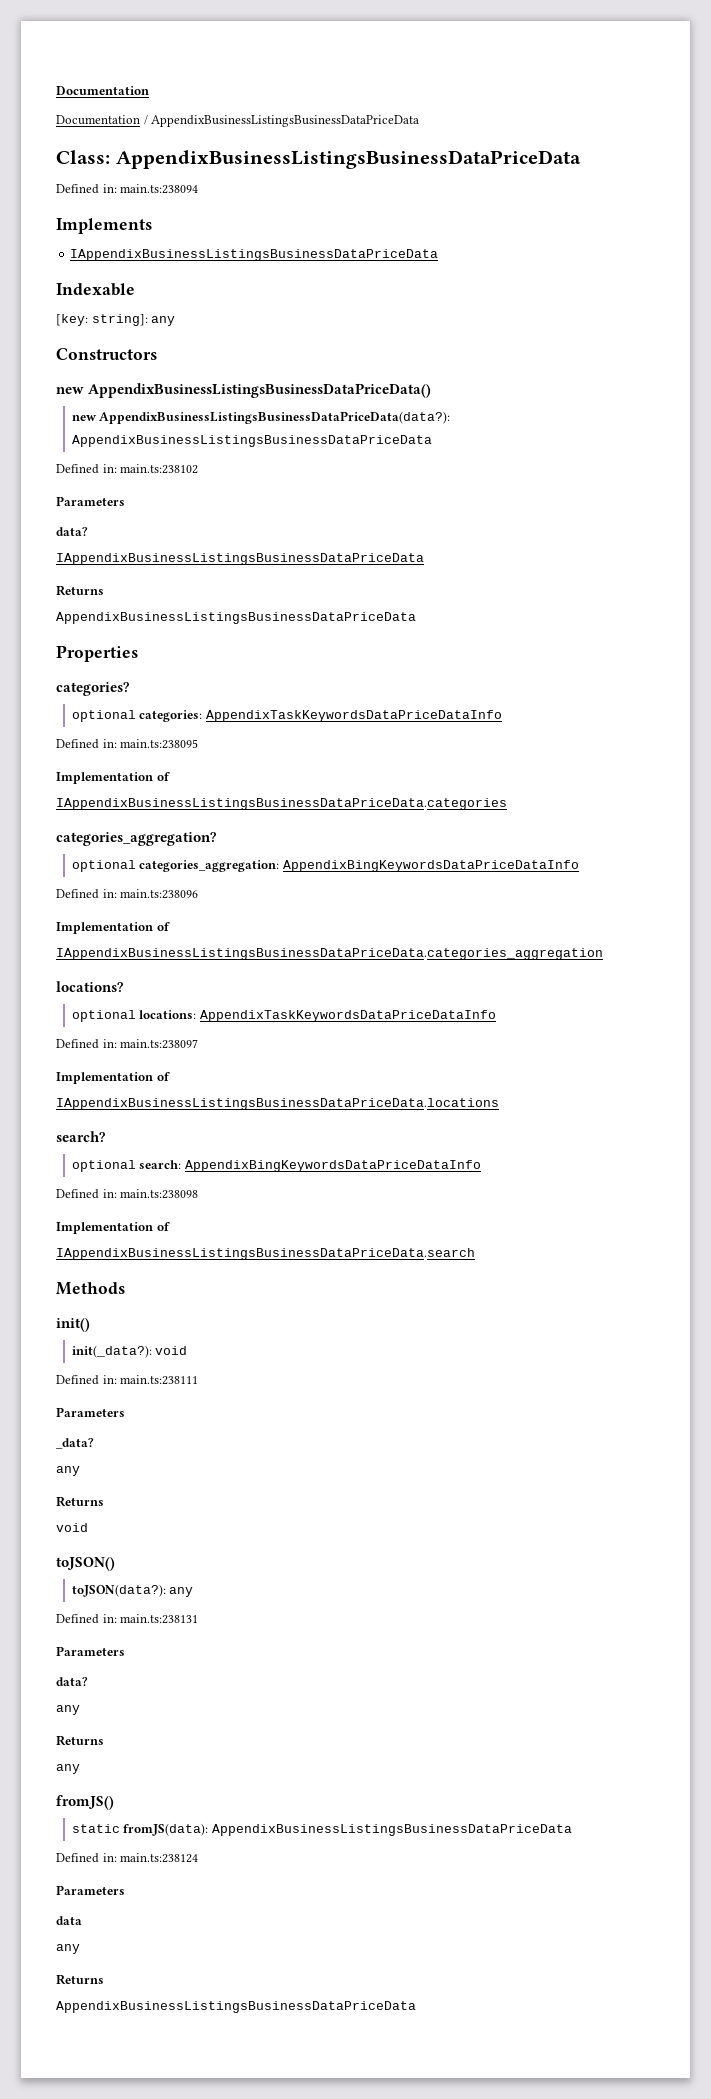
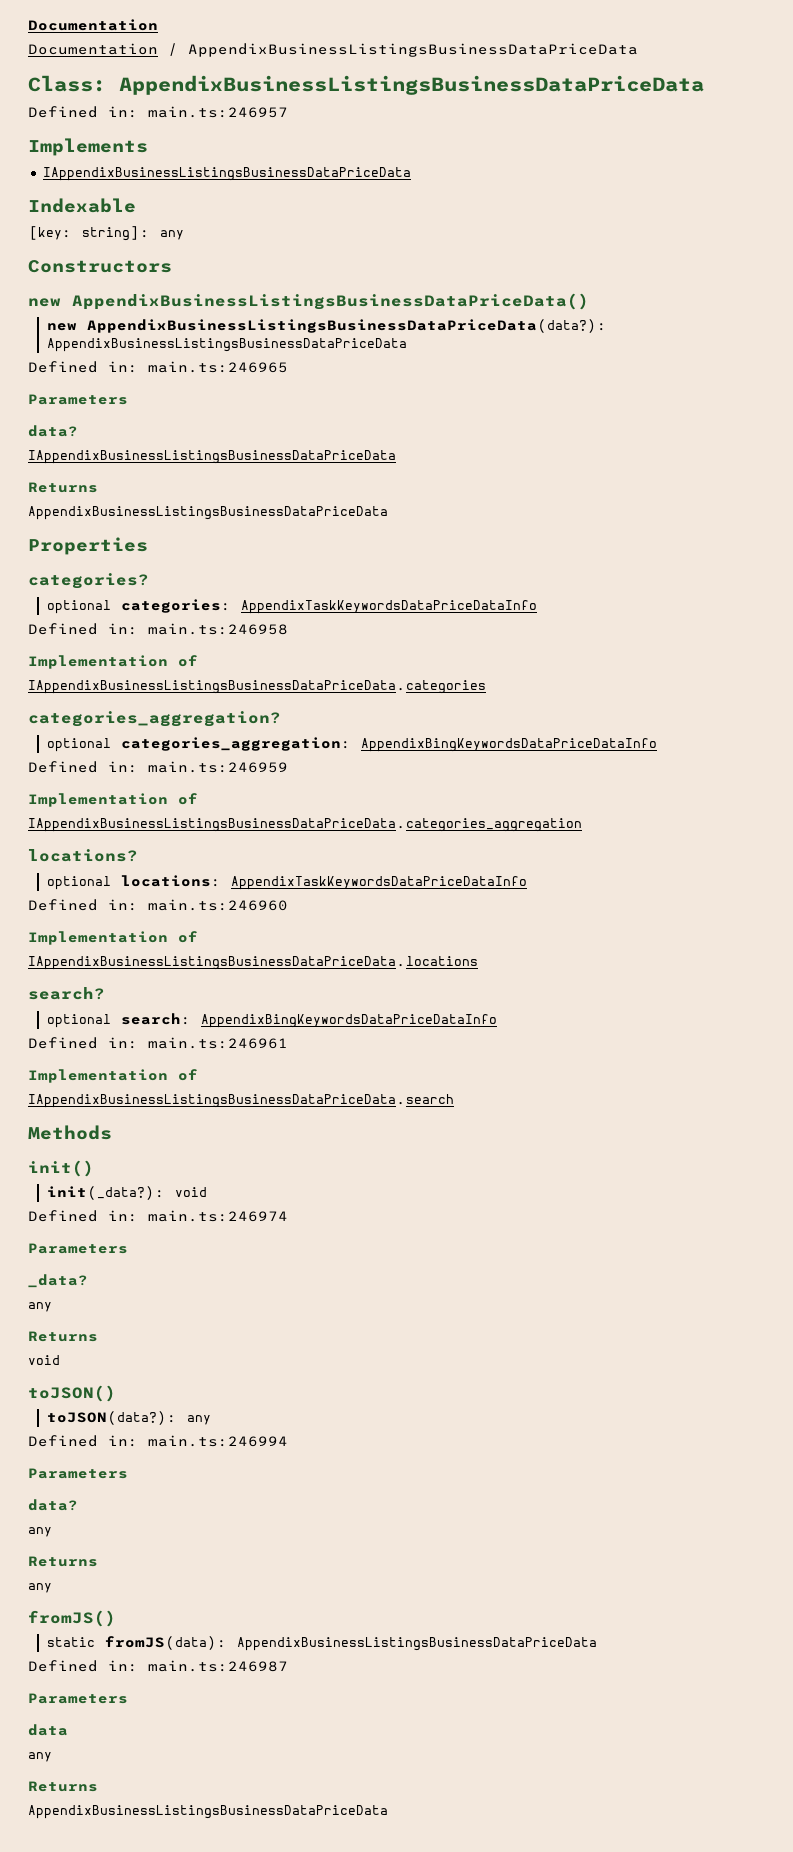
- Defined in: main.ts:238094
+ Defined in: main.ts:246957
- Defined in: main.ts:238102
+ Defined in: main.ts:246965
- Defined in: main.ts:238095
+ Defined in: main.ts:246958
- Defined in: main.ts:238096
+ Defined in: main.ts:246959
- Defined in: main.ts:238097
+ Defined in: main.ts:246960
- Defined in: main.ts:238098
+ Defined in: main.ts:246961
- Defined in: main.ts:238111
+ Defined in: main.ts:246974
- Defined in: main.ts:238131
+ Defined in: main.ts:246994
- Defined in: main.ts:238124
+ Defined in: main.ts:246987

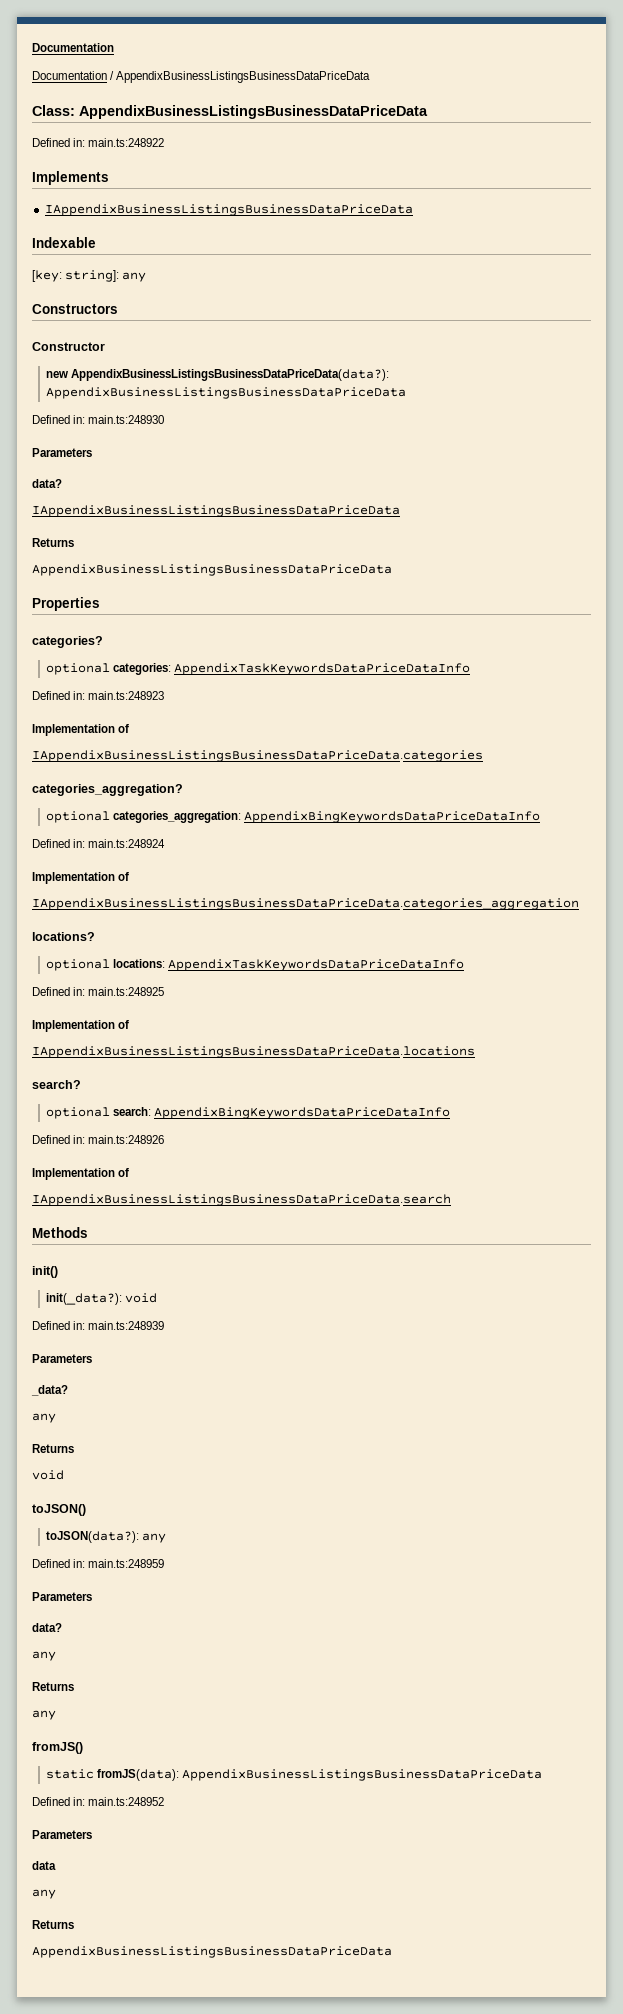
- Defined in: main.ts:246957
+ Defined in: main.ts:248922
- new AppendixBusinessListingsBusinessDataPriceData()
+ Constructor
- Defined in: main.ts:246965
+ Defined in: main.ts:248930
- Defined in: main.ts:246958
+ Defined in: main.ts:248923
- Defined in: main.ts:246959
+ Defined in: main.ts:248924
- Defined in: main.ts:246960
+ Defined in: main.ts:248925
- Defined in: main.ts:246961
+ Defined in: main.ts:248926
- Defined in: main.ts:246974
+ Defined in: main.ts:248939
- Defined in: main.ts:246994
+ Defined in: main.ts:248959
- Defined in: main.ts:246987
+ Defined in: main.ts:248952

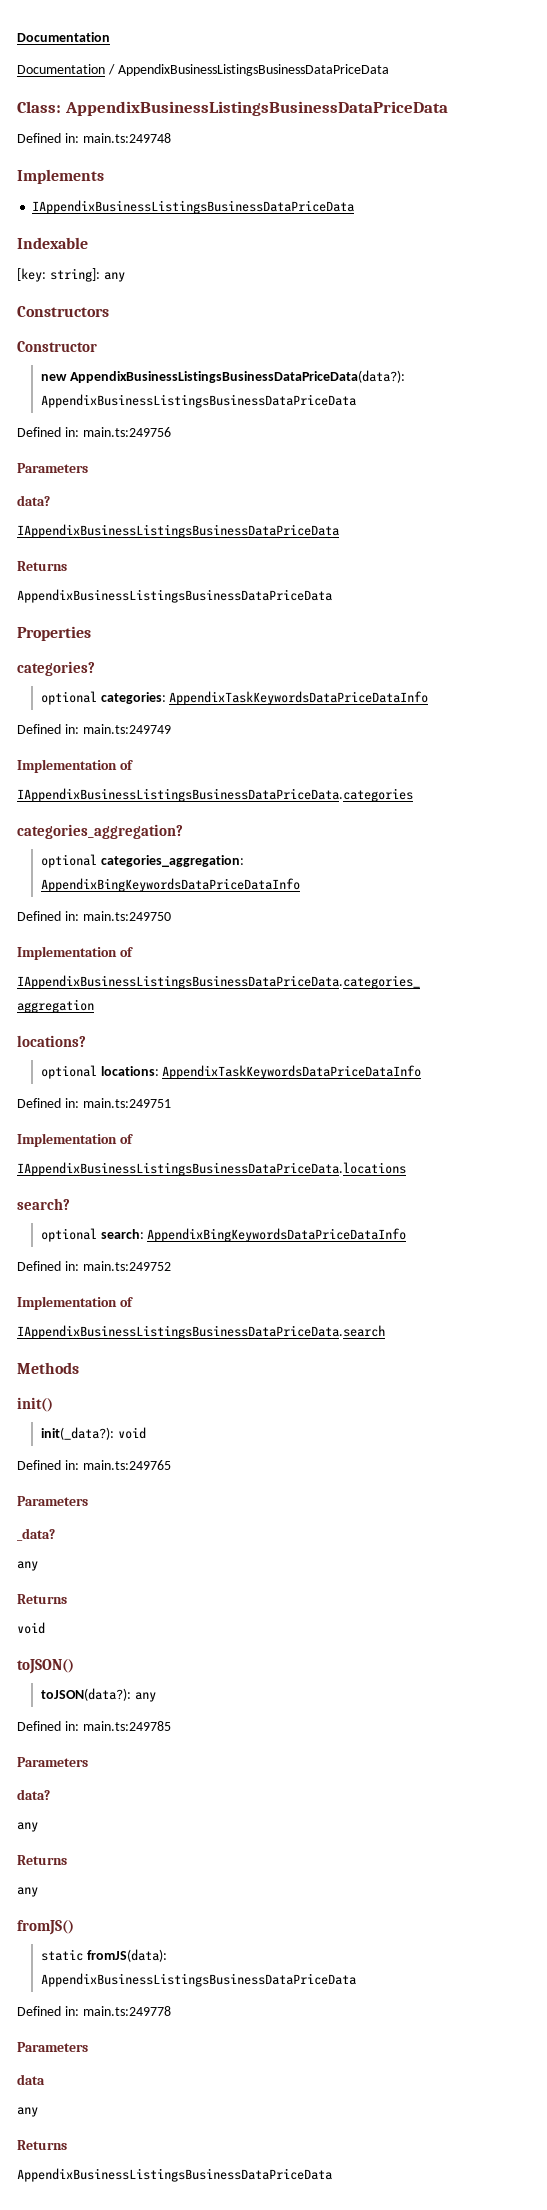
- Defined in: main.ts:248922
+ Defined in: main.ts:249748
- Defined in: main.ts:248930
+ Defined in: main.ts:249756
- Defined in: main.ts:248923
+ Defined in: main.ts:249749
- Defined in: main.ts:248924
+ Defined in: main.ts:249750
- Defined in: main.ts:248925
+ Defined in: main.ts:249751
- Defined in: main.ts:248926
+ Defined in: main.ts:249752
- Defined in: main.ts:248939
+ Defined in: main.ts:249765
- Defined in: main.ts:248959
+ Defined in: main.ts:249785
- Defined in: main.ts:248952
+ Defined in: main.ts:249778

